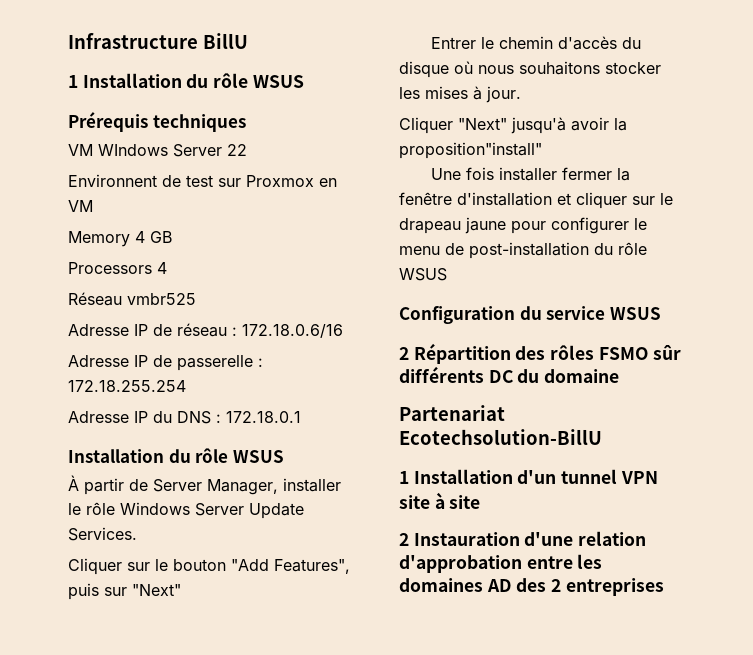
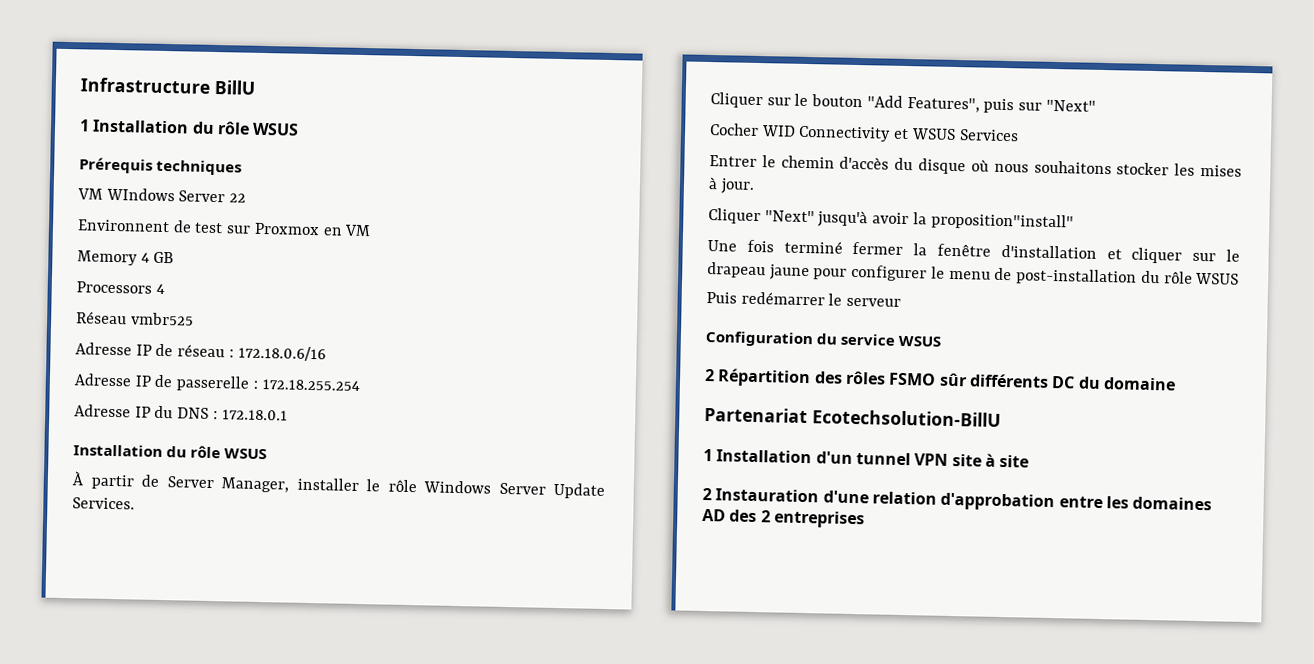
+ Cocher WID Connectivity et WSUS Services
- Une fois installer fermer la fenêtre d'installation et cliquer sur le drapeau jaune pour configurer le menu de post-installation du rôle WSUS
+ Une fois terminé fermer la fenêtre d'installation et cliquer sur le drapeau jaune pour configurer le menu de post-installation du rôle WSUS
+ Puis redémarrer le serveur

